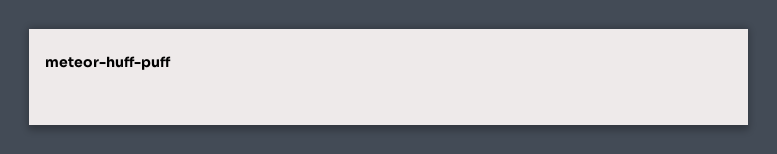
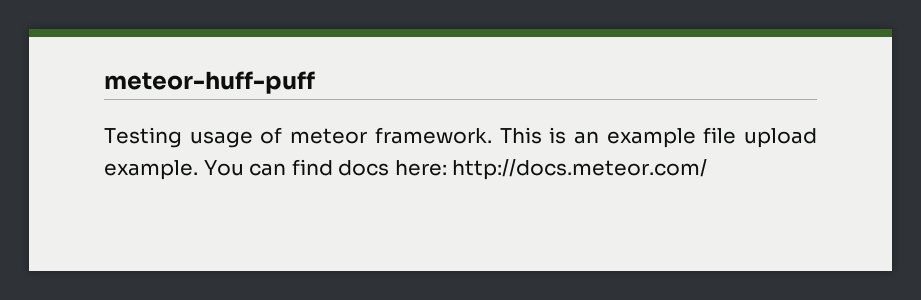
+ Testing usage of meteor framework. This is an example file upload example. You can find docs here: http://docs.meteor.com/

